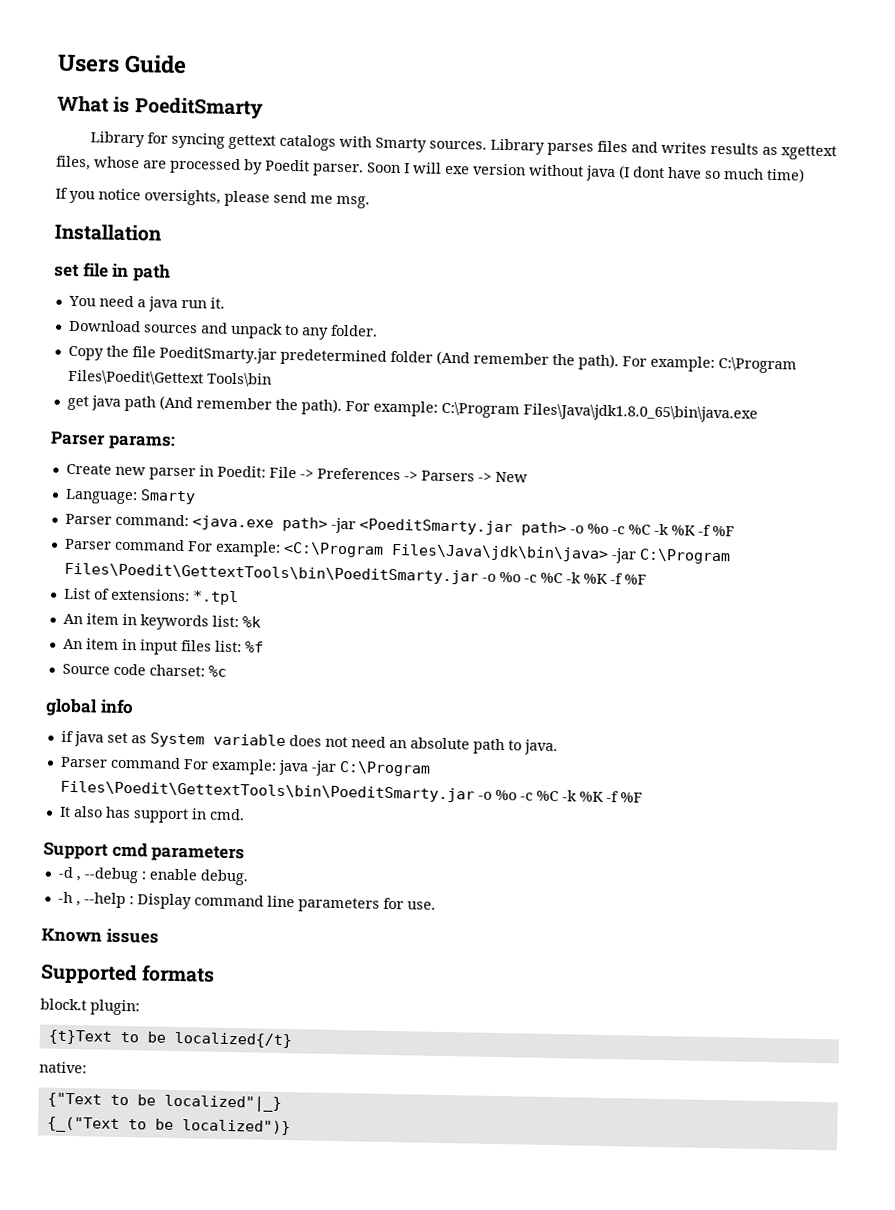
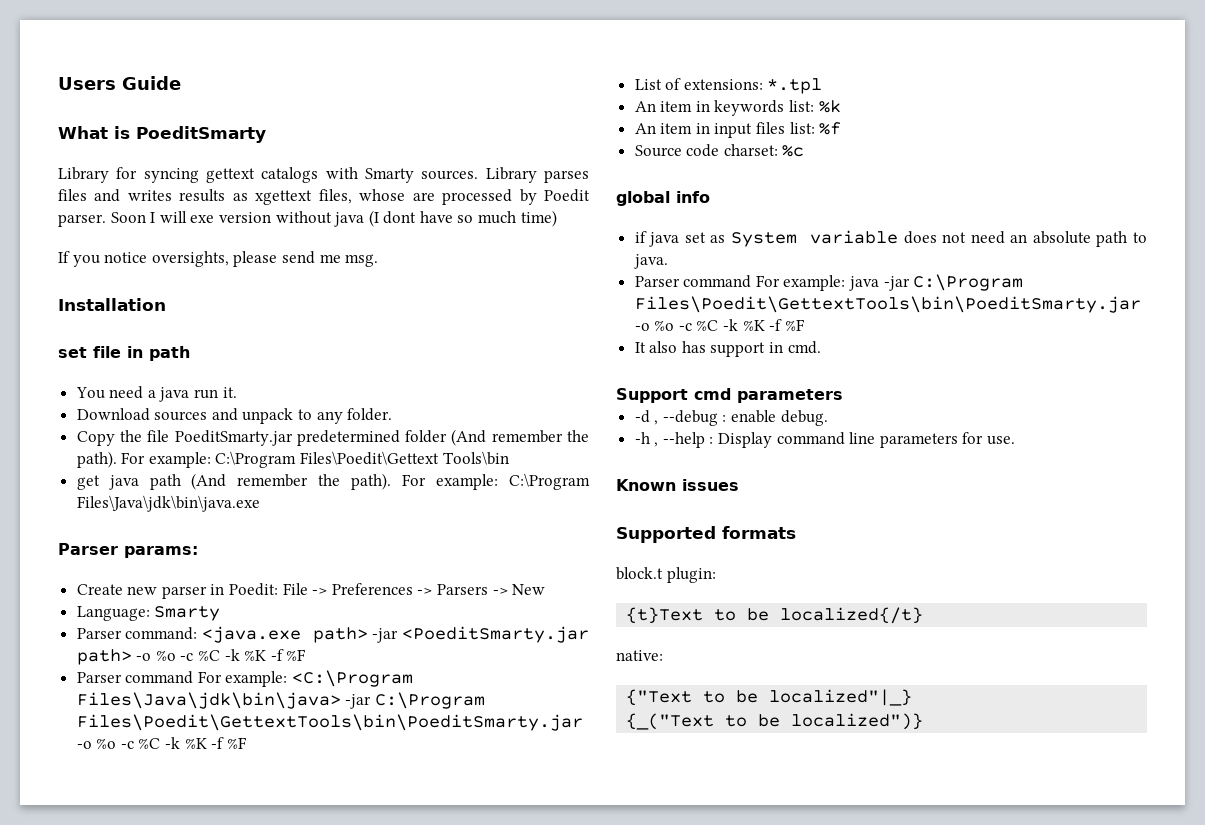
- For example: C:\Program Files\Java\jdk1.8.0_65\bin\java.exe
+ For example: C:\Program Files\Java\jdk\bin\java.exe

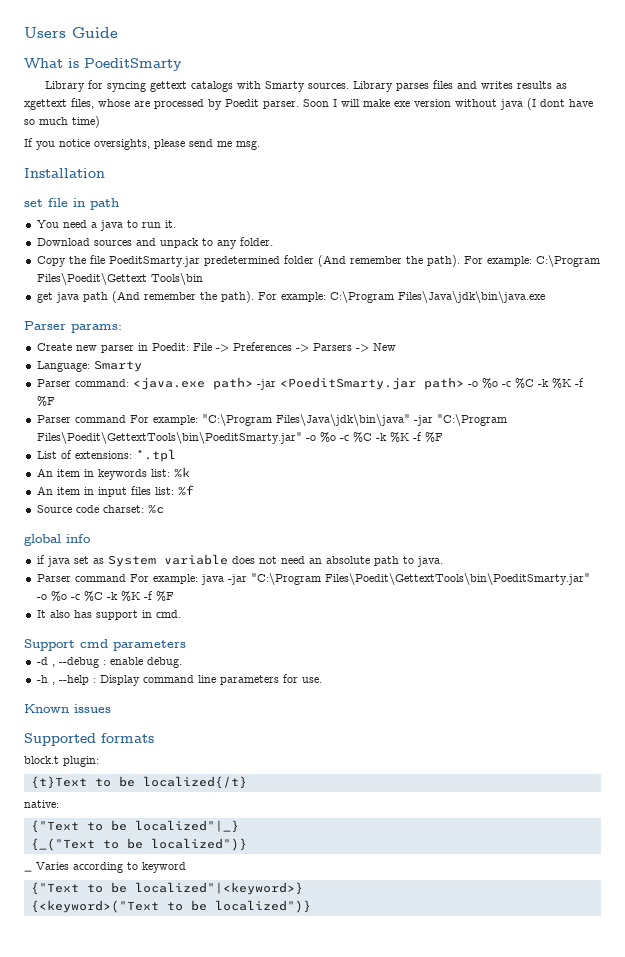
- Soon I will exe version without java (I dont have so much time)
+ Soon I will make exe version without java (I dont have so much time)
- You need a java run it.
+ You need a java to run it.
- Parser command For example: <C:\Program Files\Java\jdk\bin\java> -jar C:\Program Files\Poedit\GettextTools\bin\PoeditSmarty.jar -o %o -c %C -k %K -f %F
+ Parser command For example: "C:\Program Files\Java\jdk\bin\java" -jar "C:\Program Files\Poedit\GettextTools\bin\PoeditSmarty.jar" -o %o -c %C -k %K -f %F
- Parser command For example: java -jar C:\Program Files\Poedit\GettextTools\bin\PoeditSmarty.jar -o %o -c %C -k %K -f %F
+ Parser command For example: java -jar "C:\Program Files\Poedit\GettextTools\bin\PoeditSmarty.jar" -o %o -c %C -k %K -f %F
+ _ Varies according to keyword
+ {"Text to be localized"|<keyword>}
+ {<keyword>("Text to be localized")}

